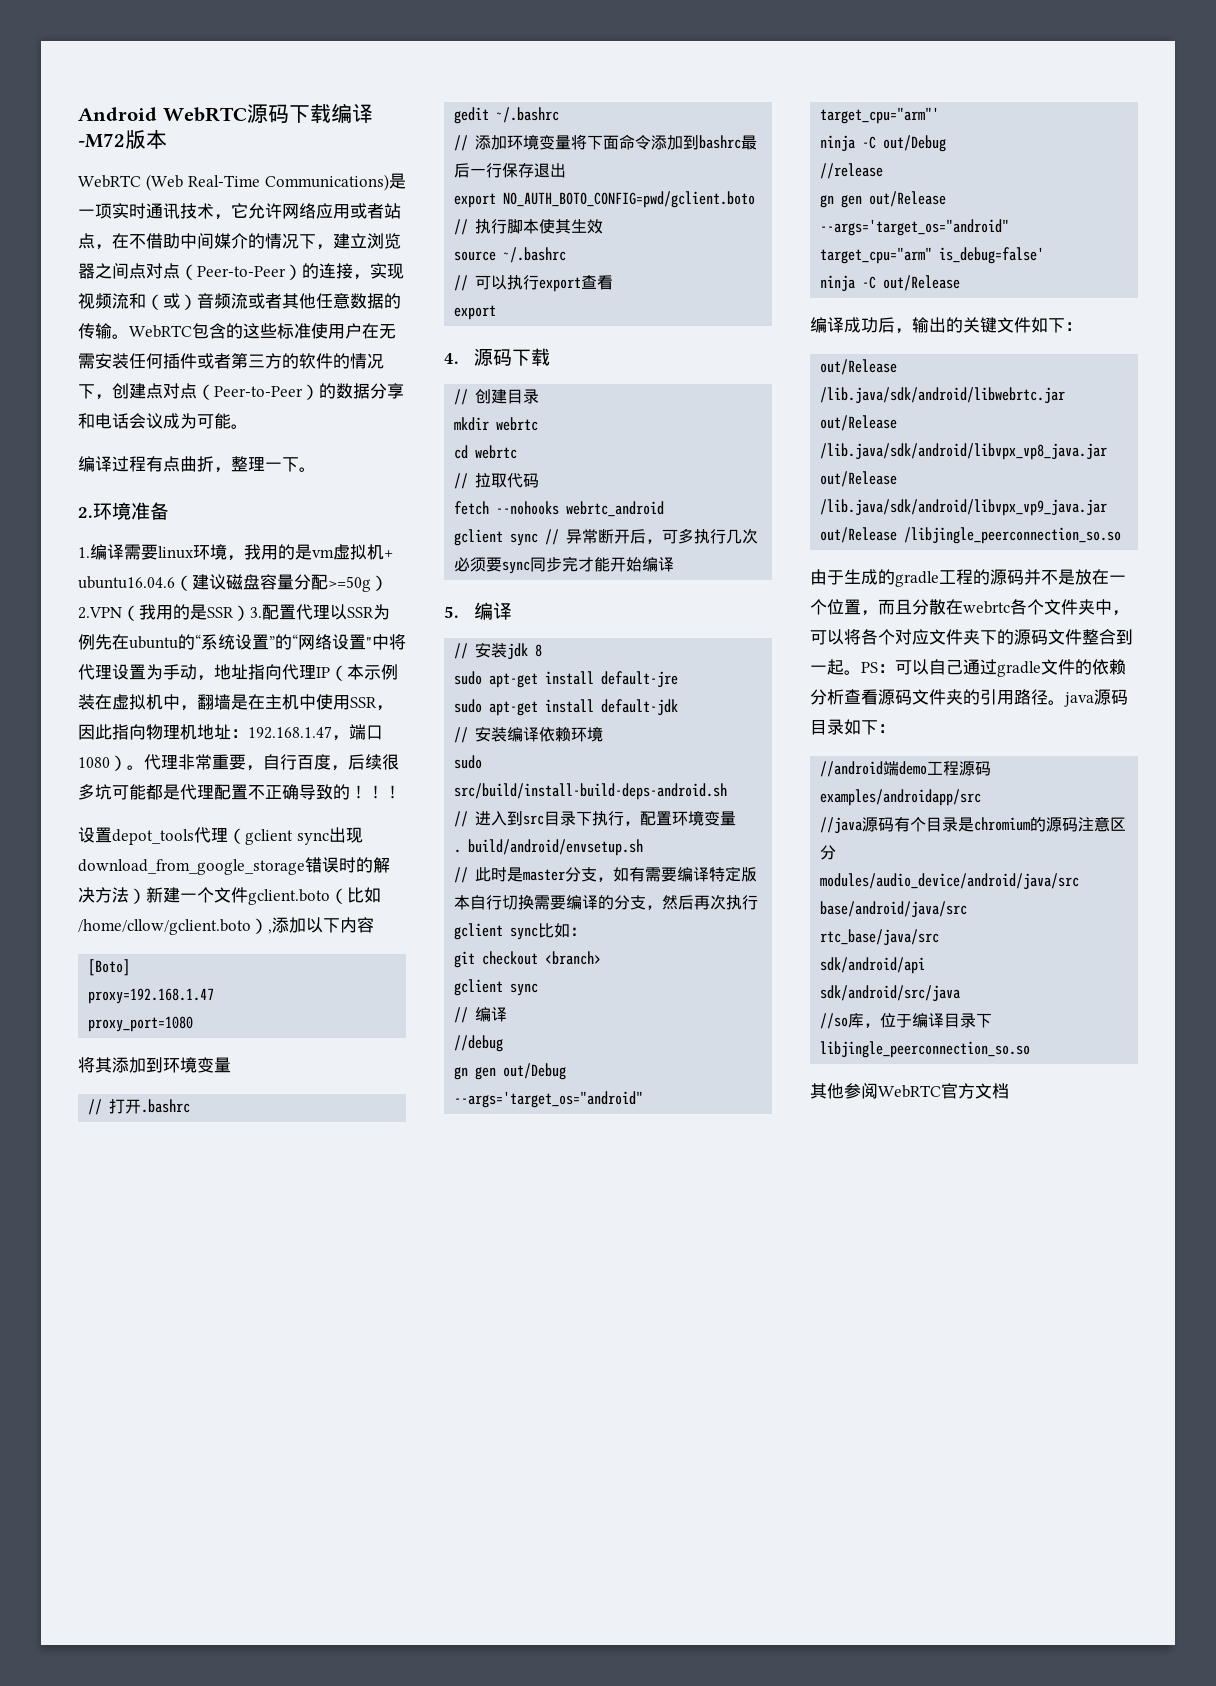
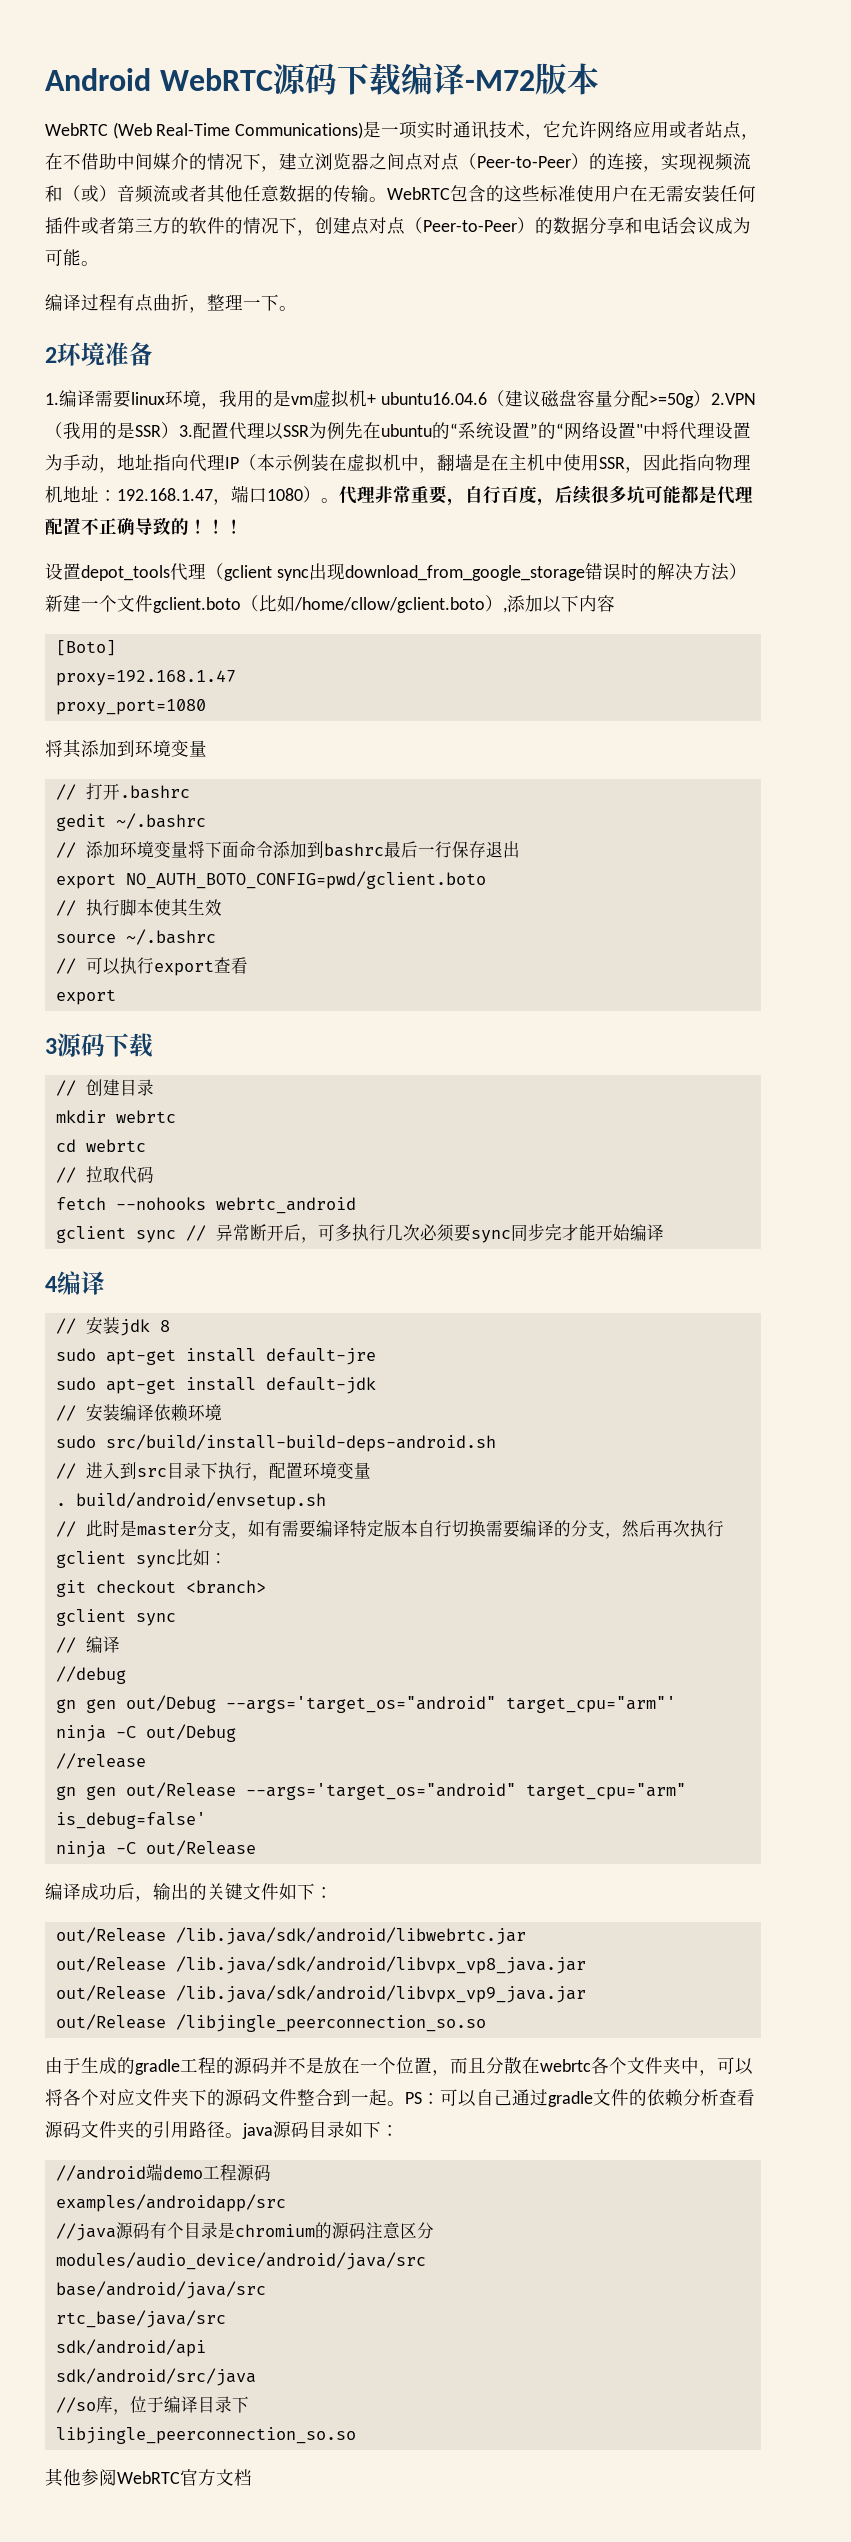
- 2.环境准备
+ 2环境准备
- 4.源码下载
+ 3源码下载
- 5.编译
+ 4编译

